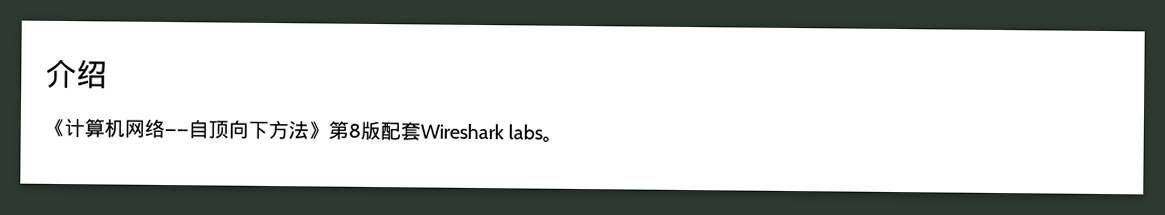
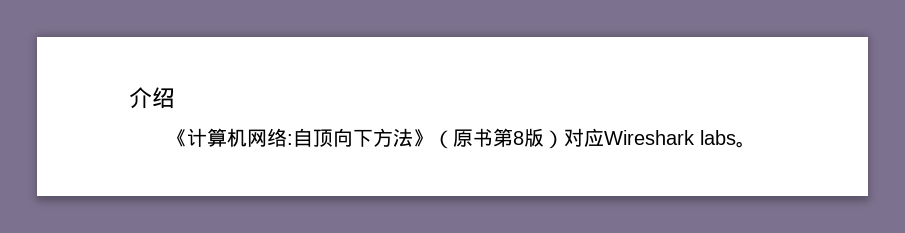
- 《计算机网络——自顶向下方法》第8版配套Wireshark labs。
+ 《计算机网络:自顶向下方法》（原书第8版）对应Wireshark labs。

